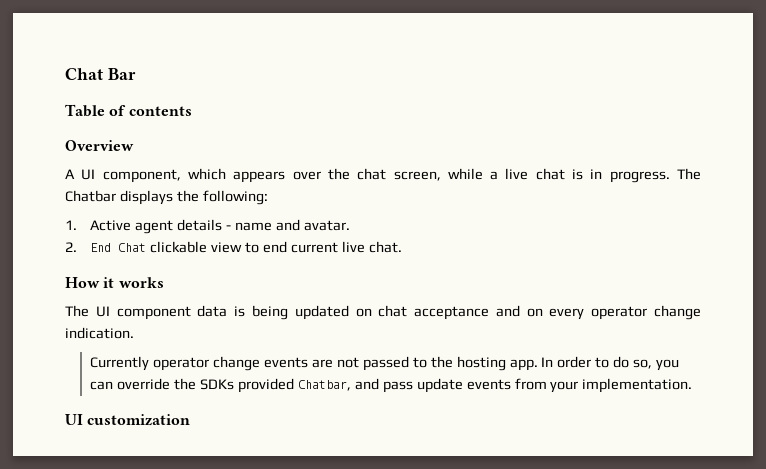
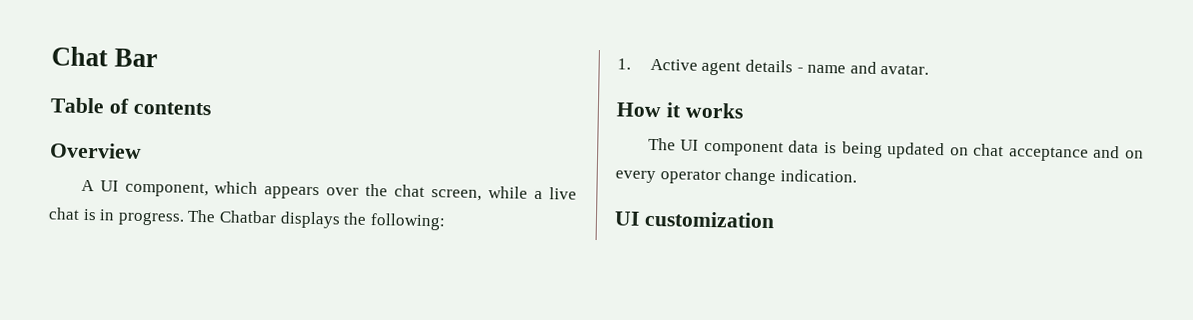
- 2. End Chat clickable view to end current live chat.
- Currently operator change events are not passed to the hosting app. In order to do so, you can override the SDKs provided Chatbar, and pass update events from your implementation.

